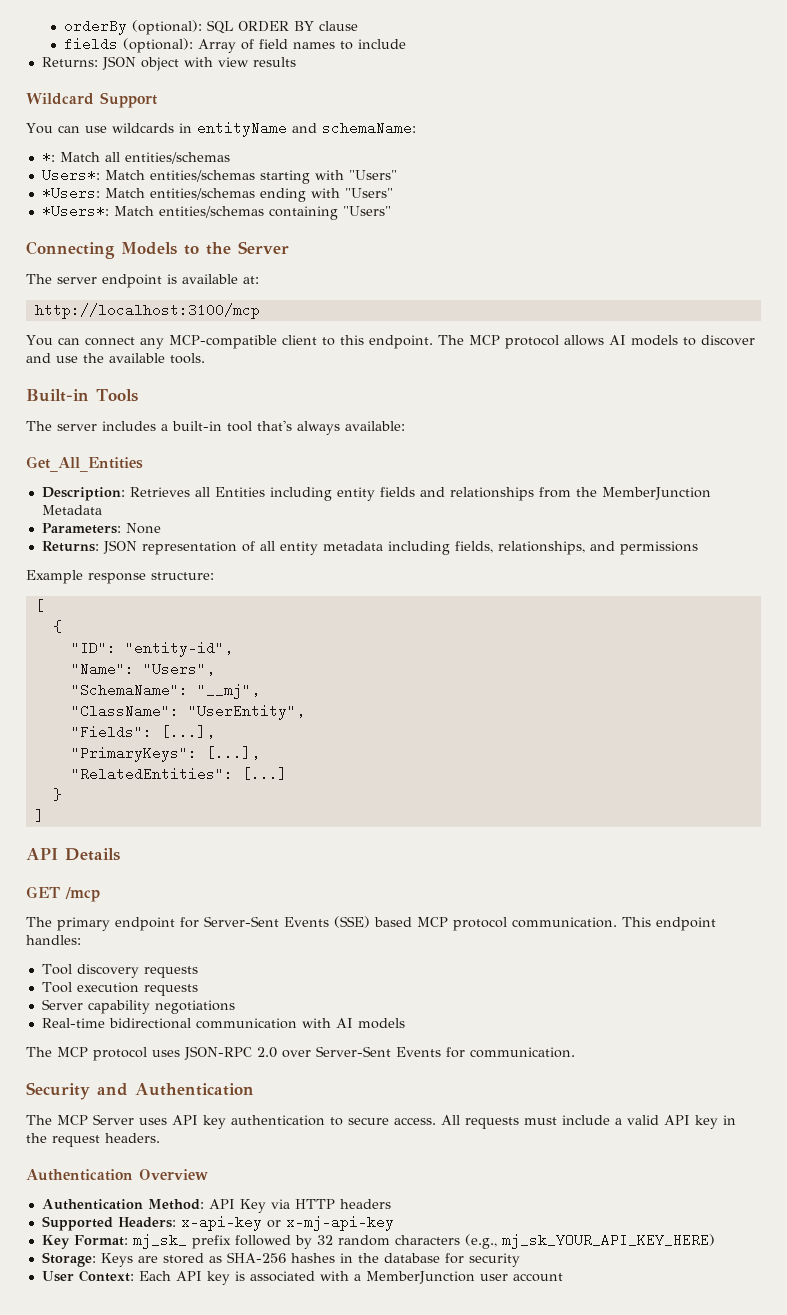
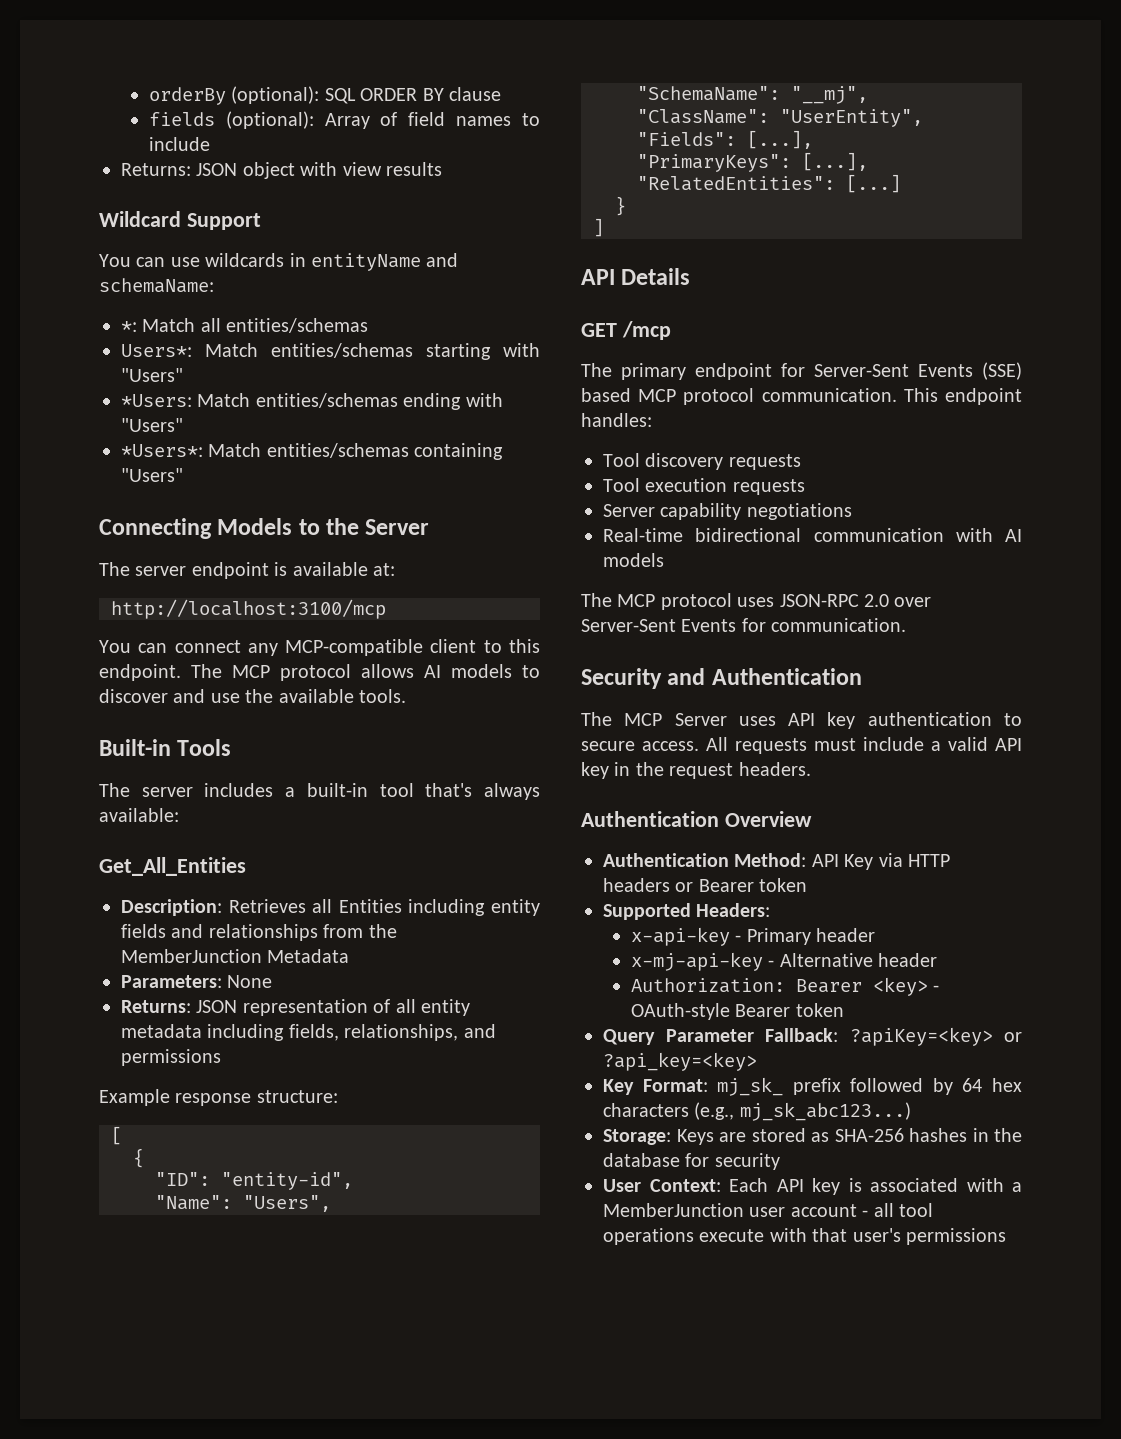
- Authentication Method: API Key via HTTP headers
+ Authentication Method: API Key via HTTP headers or Bearer token
- Supported Headers: x-api-key or x-mj-api-key
+ Supported Headers:
+ x-api-key - Primary header
+ x-mj-api-key - Alternative header
+ Authorization: Bearer <key> - OAuth-style Bearer token
+ Query Parameter Fallback: ?apiKey=<key> or ?api_key=<key>
- Key Format: mj_sk_ prefix followed by 32 random characters (e.g., mj_sk_YOUR_API_KEY_HERE)
+ Key Format: mj_sk_ prefix followed by 64 hex characters (e.g., mj_sk_abc123...)
- User Context: Each API key is associated with a MemberJunction user account
+ User Context: Each API key is associated with a MemberJunction user account - all tool operations execute with that user's permissions

